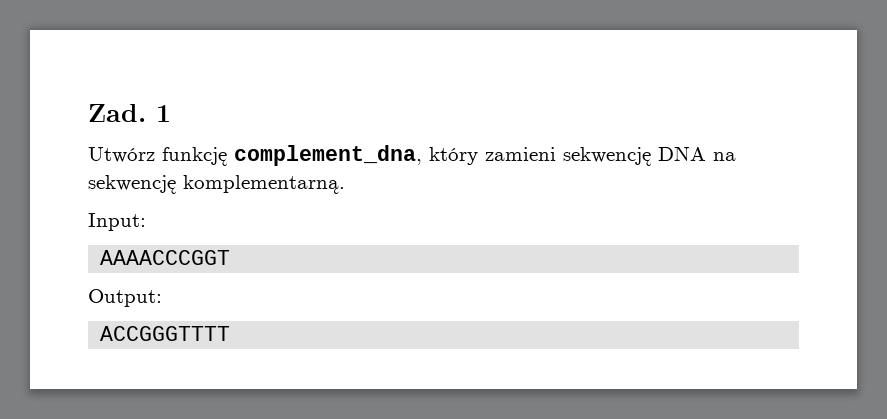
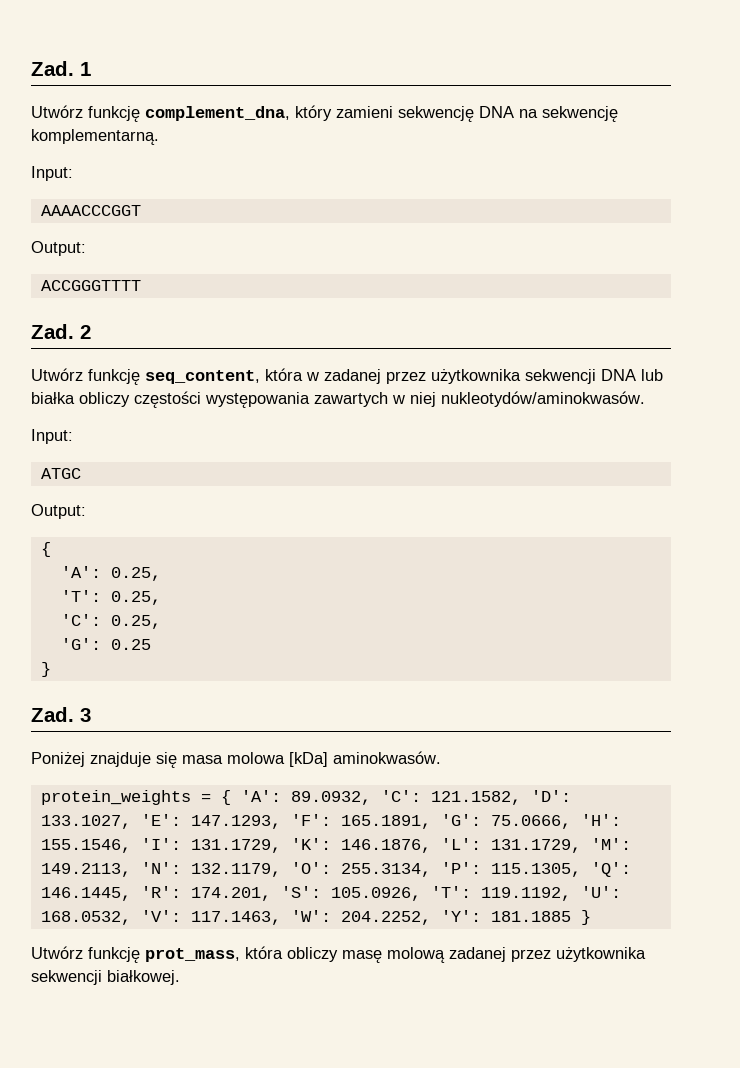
+ Zad. 2
+ Utwórz funkcję seq_content, która w zadanej przez użytkownika sekwencji DNA lub białka obliczy częstości występowania zawartych w niej nukleotydów/aminokwasów.
+ Input:
+ ATGC
+ Output:
+ {
+ 'A': 0.25,
+ 'T': 0.25,
+ 'C': 0.25,
+ 'G': 0.25
+ }
+ Zad. 3
+ Poniżej znajduje się masa molowa [kDa] aminokwasów.
+ protein_weights = { 'A': 89.0932, 'C': 121.1582, 'D': 133.1027, 'E': 147.1293, 'F': 165.1891, 'G': 75.0666, 'H': 155.1546, 'I': 131.1729, 'K': 146.1876, 'L': 131.1729, 'M': 149.2113, 'N': 132.1179, 'O': 255.3134, 'P': 115.1305, 'Q': 146.1445, 'R': 174.201, 'S': 105.0926, 'T': 119.1192, 'U': 168.0532, 'V': 117.1463, 'W': 204.2252, 'Y': 181.1885 }
+ Utwórz funkcję prot_mass, która obliczy masę molową zadanej przez użytkownika sekwencji białkowej.

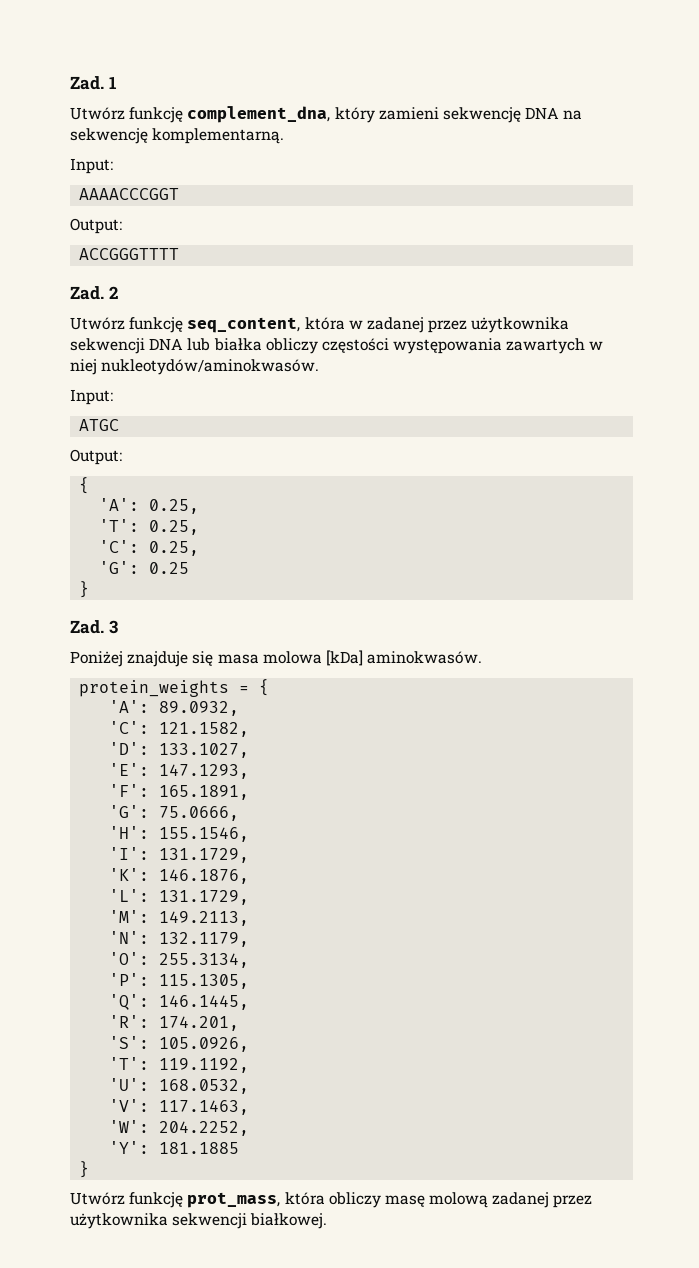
- protein_weights = { 'A': 89.0932, 'C': 121.1582, 'D': 133.1027, 'E': 147.1293, 'F': 165.1891, 'G': 75.0666, 'H': 155.1546, 'I': 131.1729, 'K': 146.1876, 'L': 131.1729, 'M': 149.2113, 'N': 132.1179, 'O': 255.3134, 'P': 115.1305, 'Q': 146.1445, 'R': 174.201, 'S': 105.0926, 'T': 119.1192, 'U': 168.0532, 'V': 117.1463, 'W': 204.2252, 'Y': 181.1885 }
+ protein_weights = {
+ 'A': 89.0932,
+ 'C': 121.1582,
+ 'D': 133.1027,
+ 'E': 147.1293,
+ 'F': 165.1891,
+ 'G': 75.0666,
+ 'H': 155.1546,
+ 'I': 131.1729,
+ 'K': 146.1876,
+ 'L': 131.1729,
+ 'M': 149.2113,
+ 'N': 132.1179,
+ 'O': 255.3134,
+ 'P': 115.1305,
+ 'Q': 146.1445,
+ 'R': 174.201,
+ 'S': 105.0926,
+ 'T': 119.1192,
+ 'U': 168.0532,
+ 'V': 117.1463,
+ 'W': 204.2252,
+ 'Y': 181.1885
+ }

